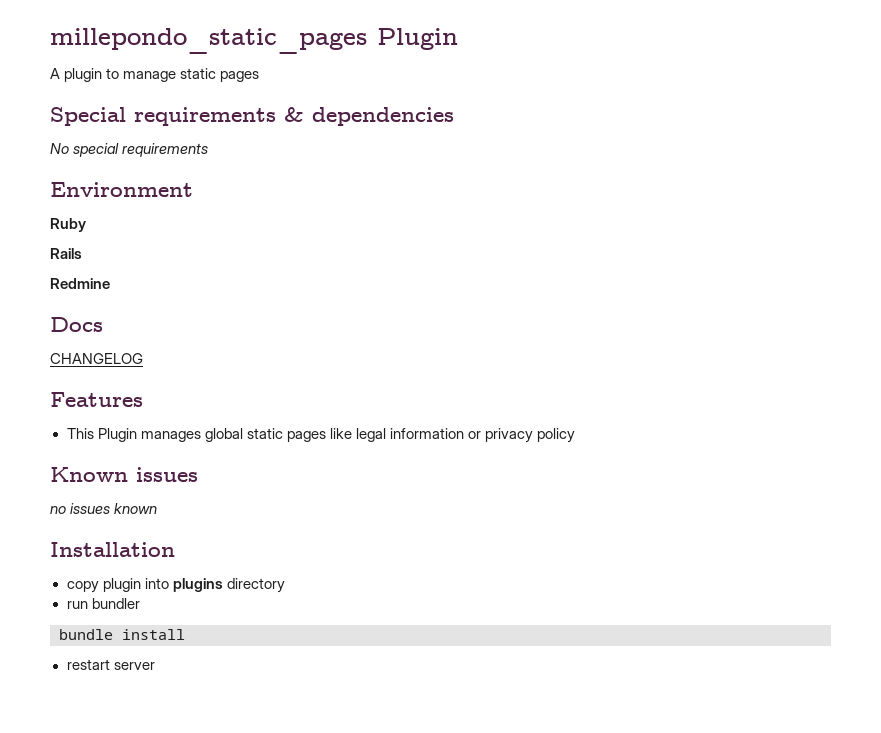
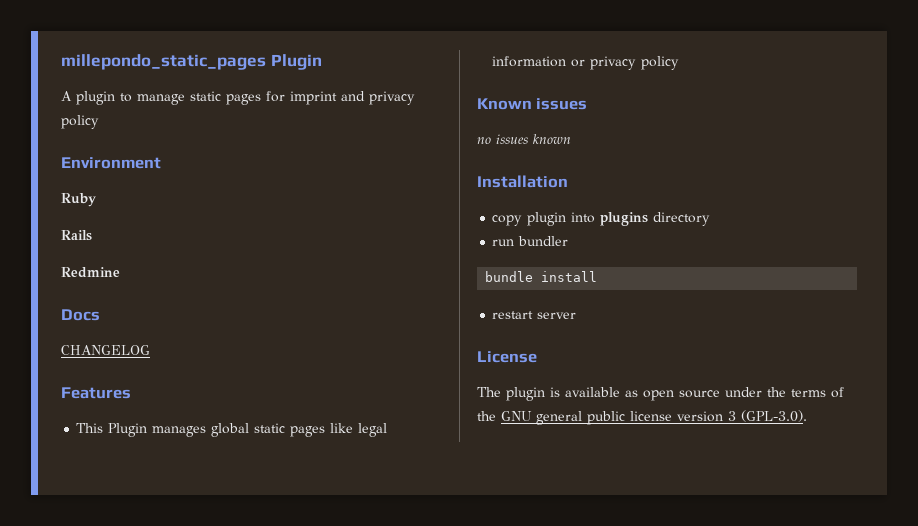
- A plugin to manage static pages
- Special requirements & dependencies
- No special requirements
+ A plugin to manage static pages for imprint and privacy policy
+ License
+ The plugin is available as open source under the terms of the GNU general public license version 3 (GPL-3.0).

